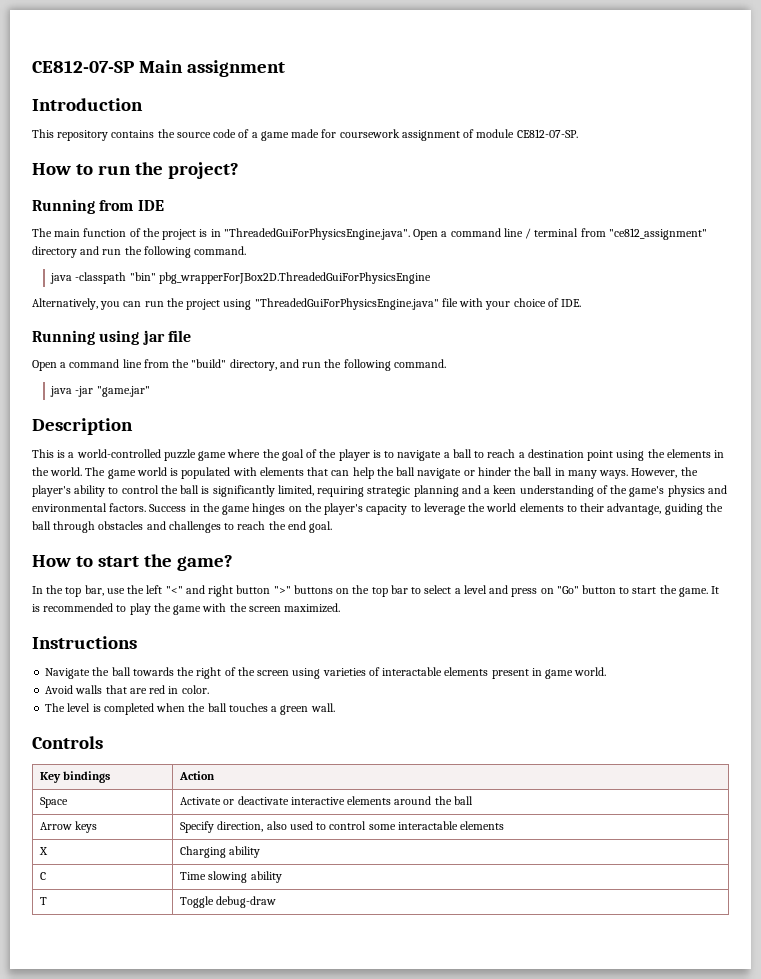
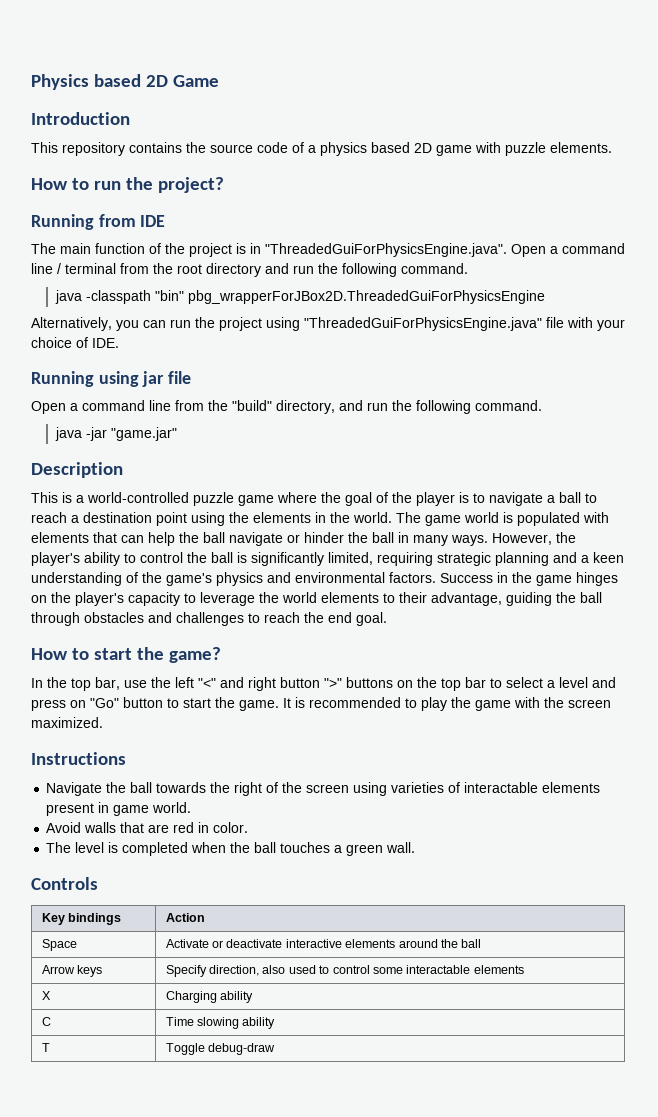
- CE812-07-SP Main assignment
+ Physics based 2D Game
- This repository contains the source code of a game made for coursework assignment of module CE812-07-SP.
+ This repository contains the source code of a physics based 2D game with puzzle elements.
- The main function of the project is in "ThreadedGuiForPhysicsEngine.java". Open a command line / terminal from "ce812_assignment" directory and run the following command.
+ The main function of the project is in "ThreadedGuiForPhysicsEngine.java". Open a command line / terminal from the root directory and run the following command.

